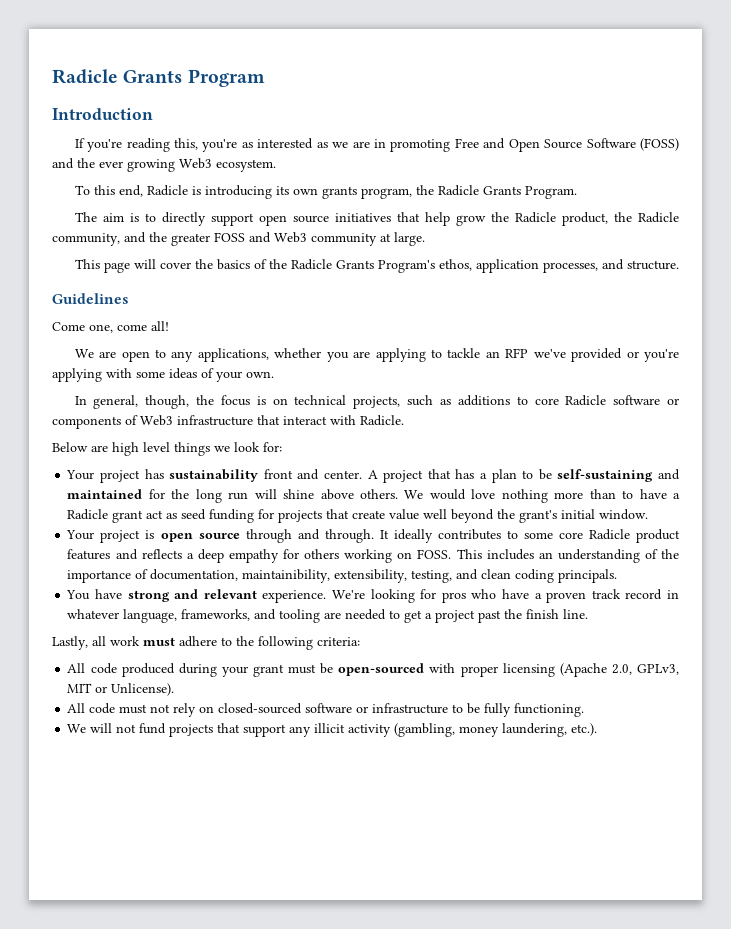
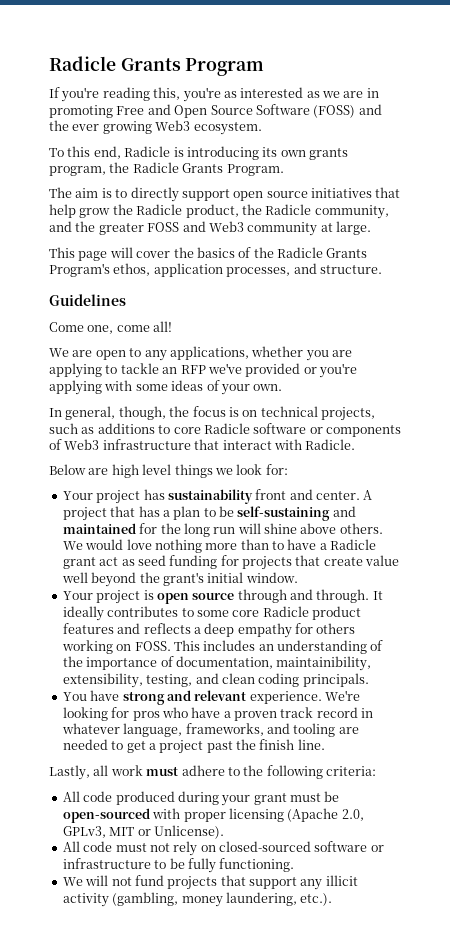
- Introduction

